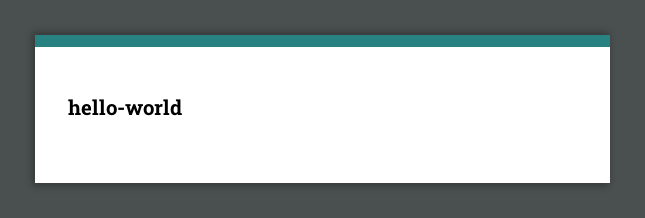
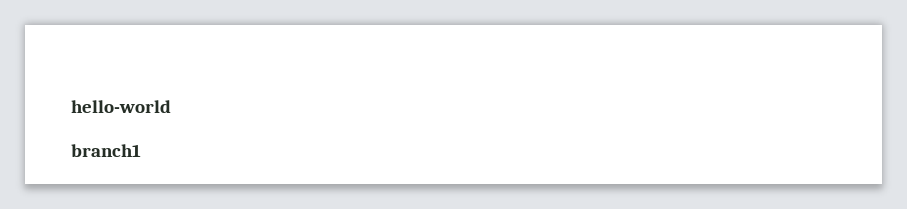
+ branch1

